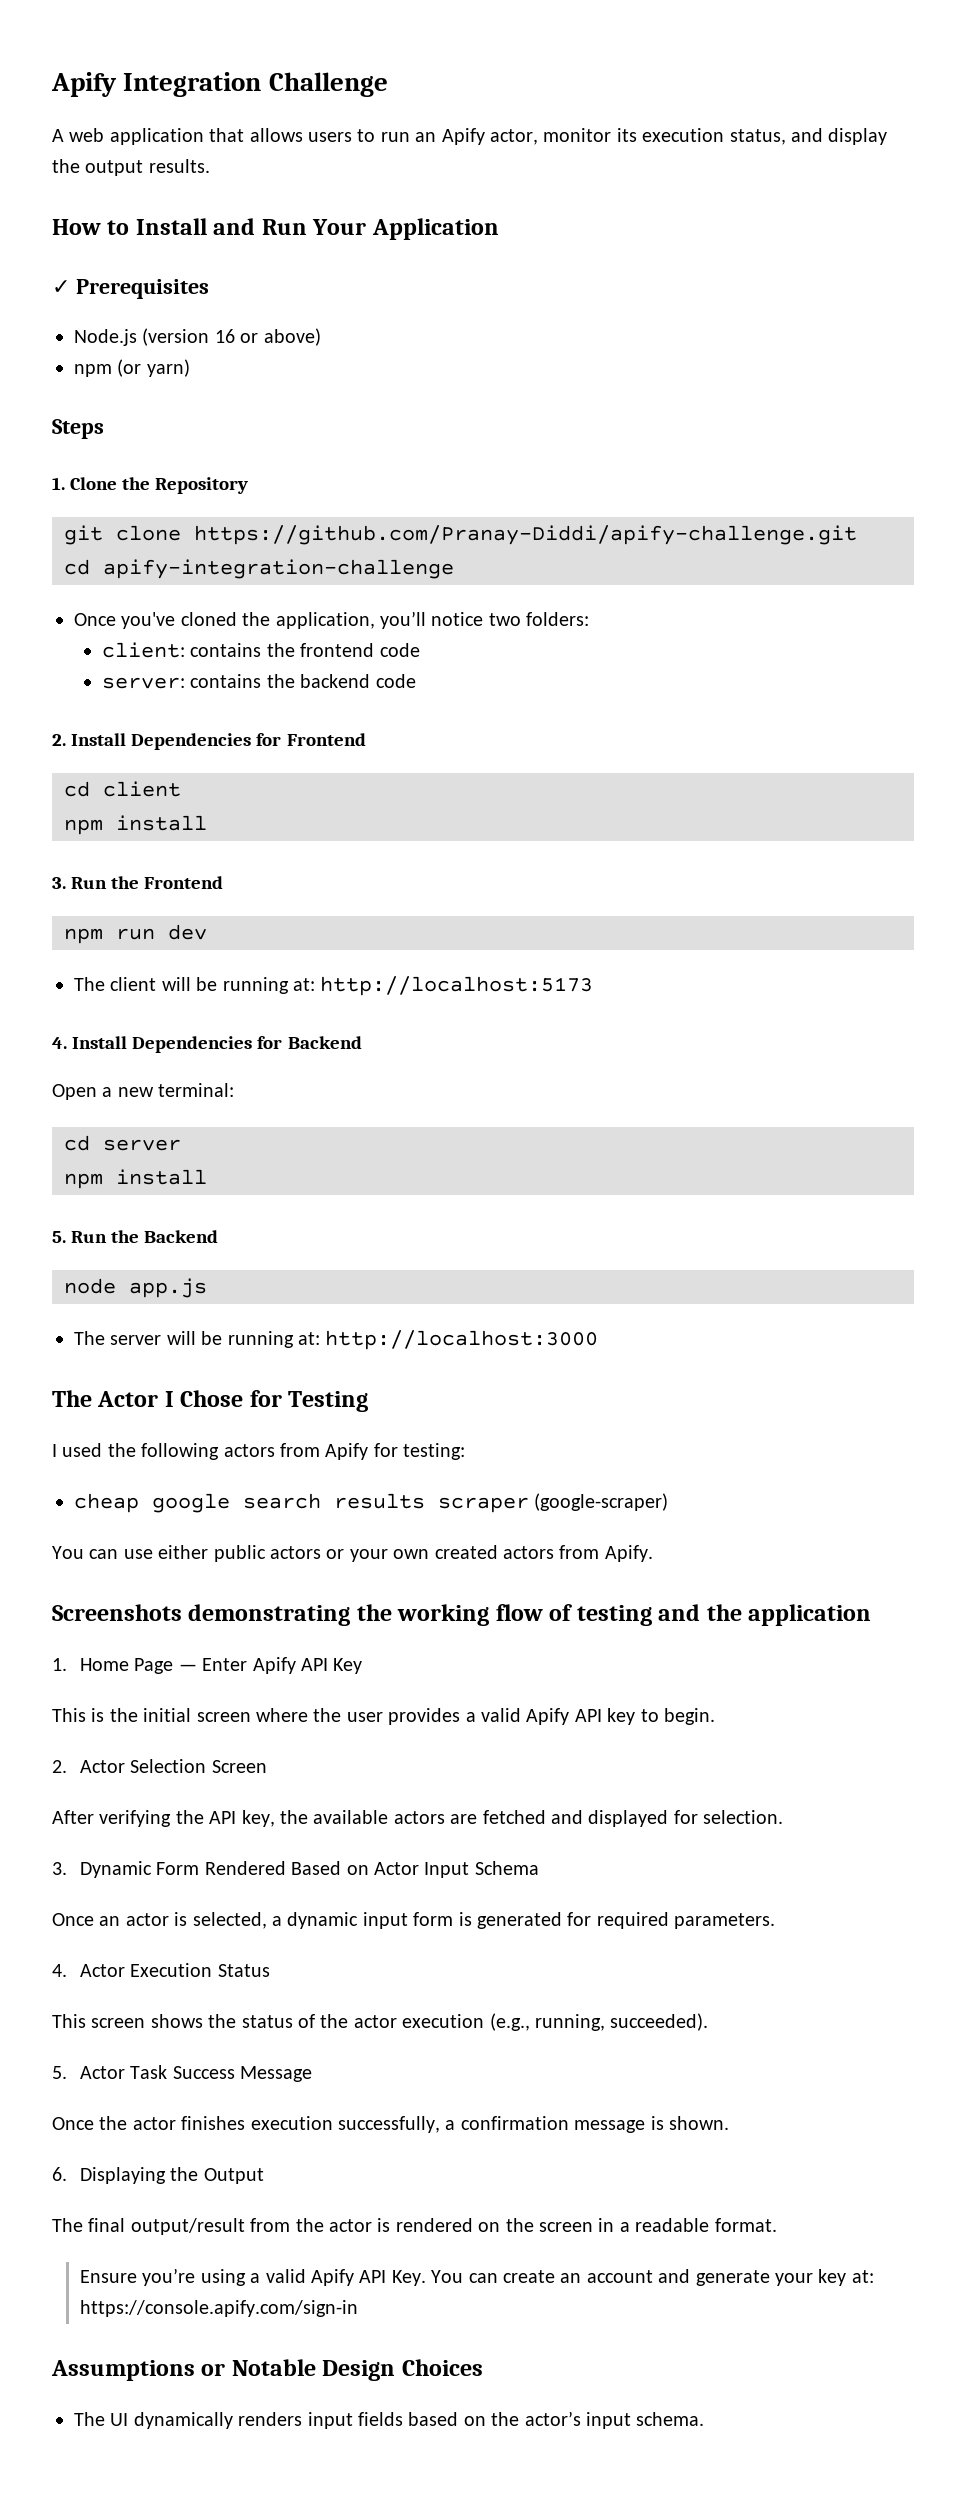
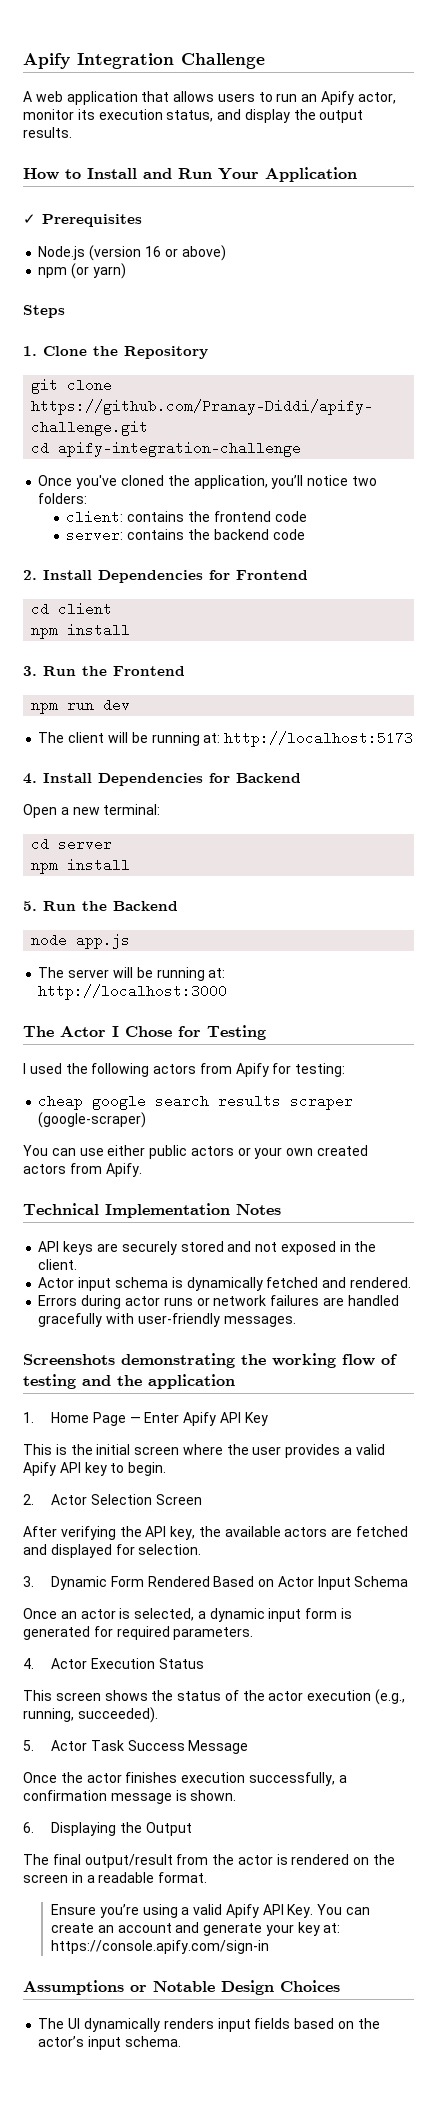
+ Technical Implementation Notes
+ API keys are securely stored and not exposed in the client.
+ Actor input schema is dynamically fetched and rendered.
+ Errors during actor runs or network failures are handled gracefully with user-friendly messages.

